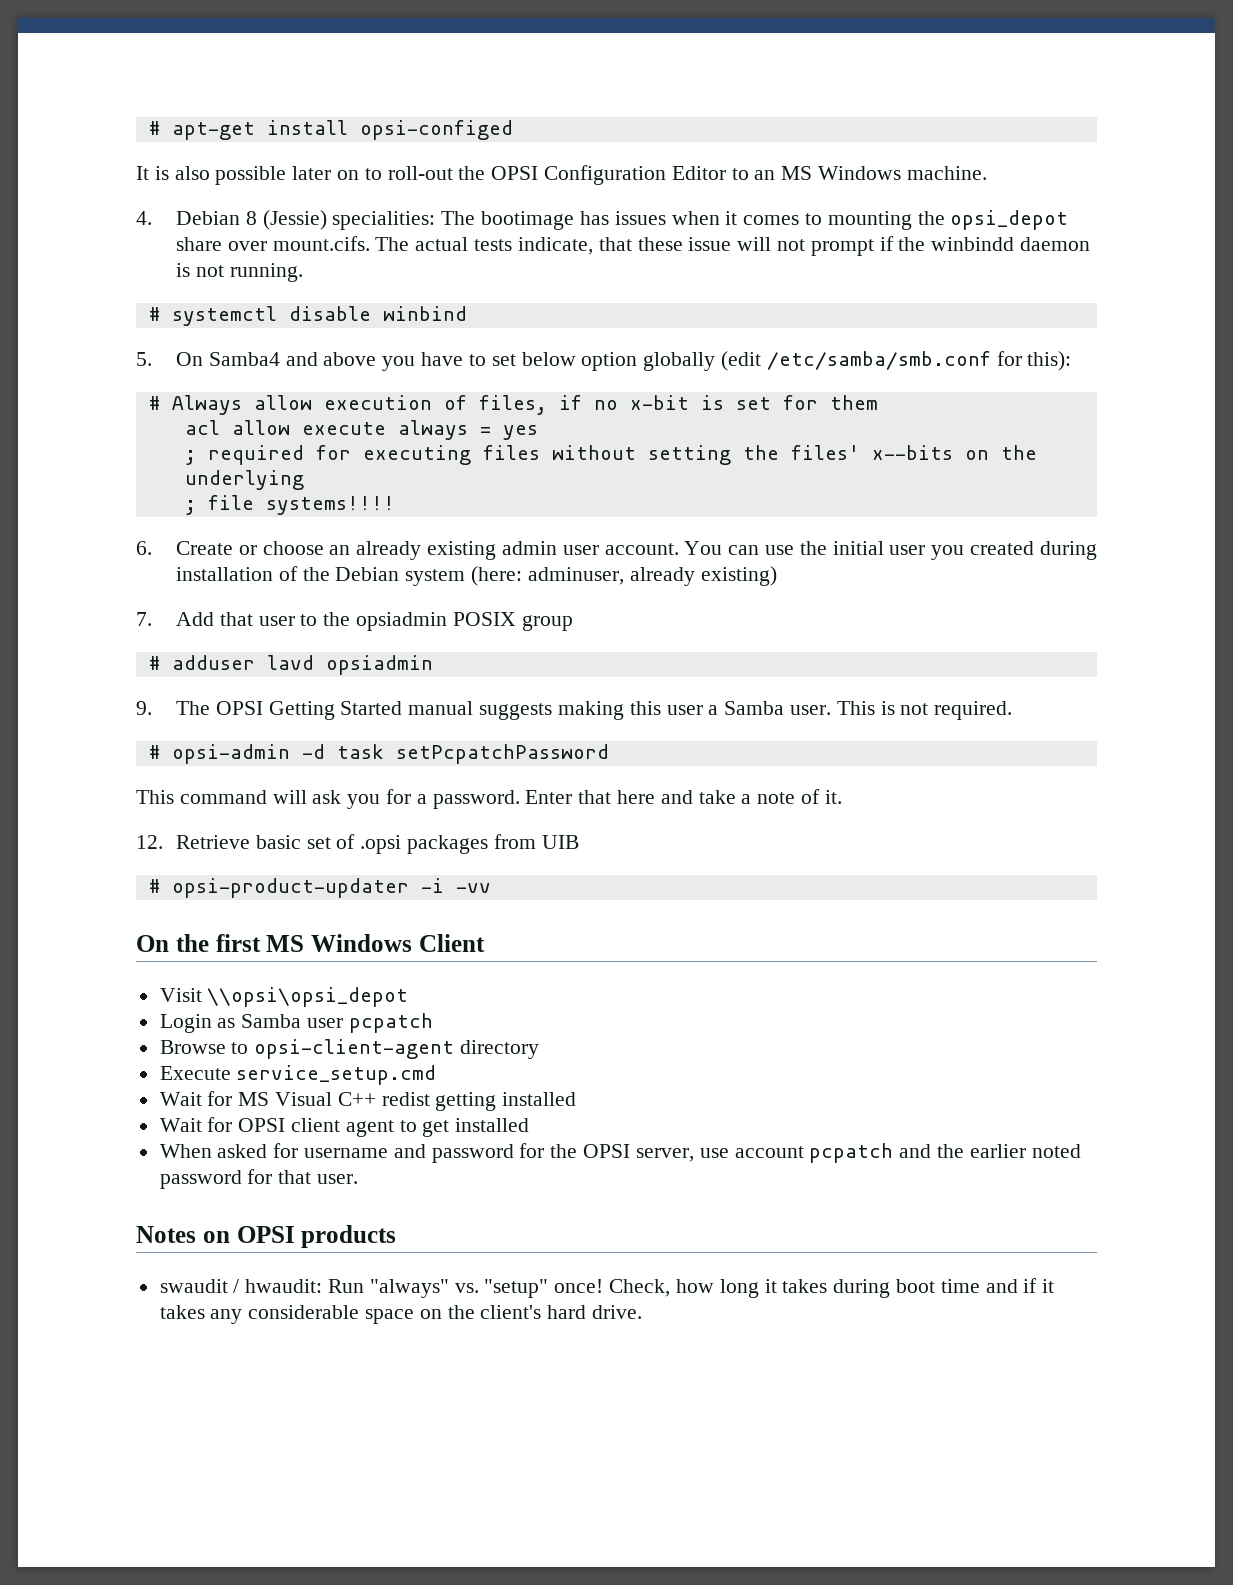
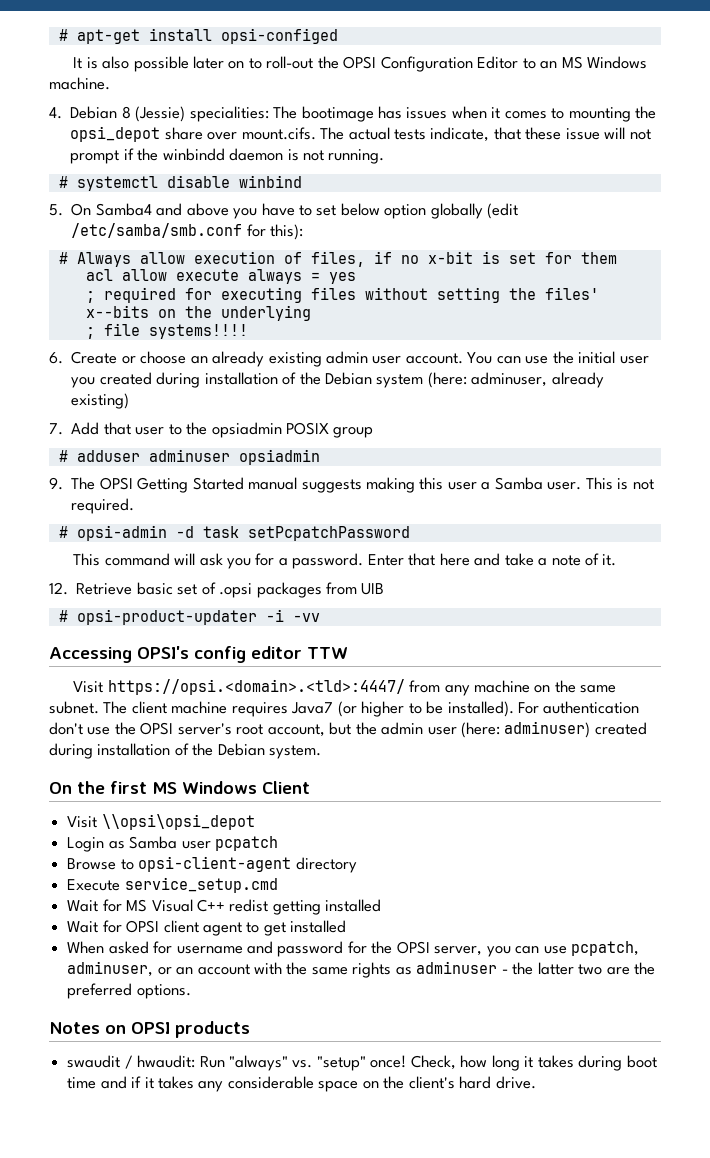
- # adduser lavd opsiadmin
+ # adduser adminuser opsiadmin
+ Accessing OPSI's config editor TTW
+ Visit https://opsi.<domain>.<tld>:4447/ from any machine on the same subnet. The client machine requires Java7 (or higher to be installed). For authentication don't use the OPSI server's root account, but the admin user (here: adminuser) created during installation of the Debian system.
- When asked for username and password for the OPSI server, use account pcpatch and the earlier noted password for that user.
+ When asked for username and password for the OPSI server, you can use pcpatch, adminuser, or an account with the same rights as adminuser - the latter two are the preferred options.

